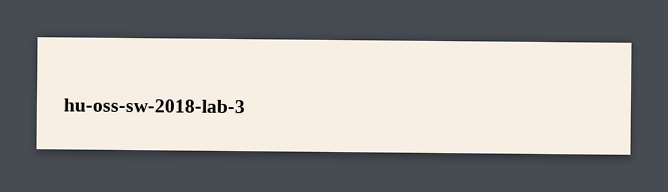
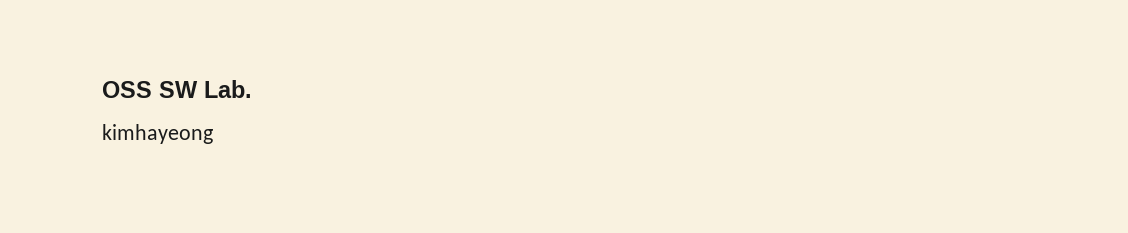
- hu-oss-sw-2018-lab-3
+ OSS SW Lab.
+ kimhayeong

